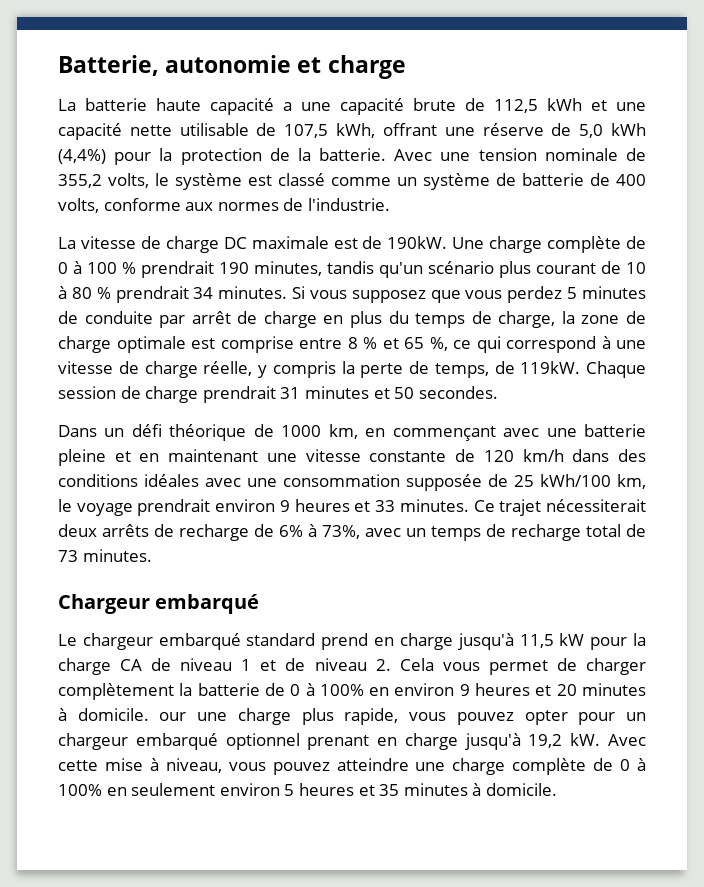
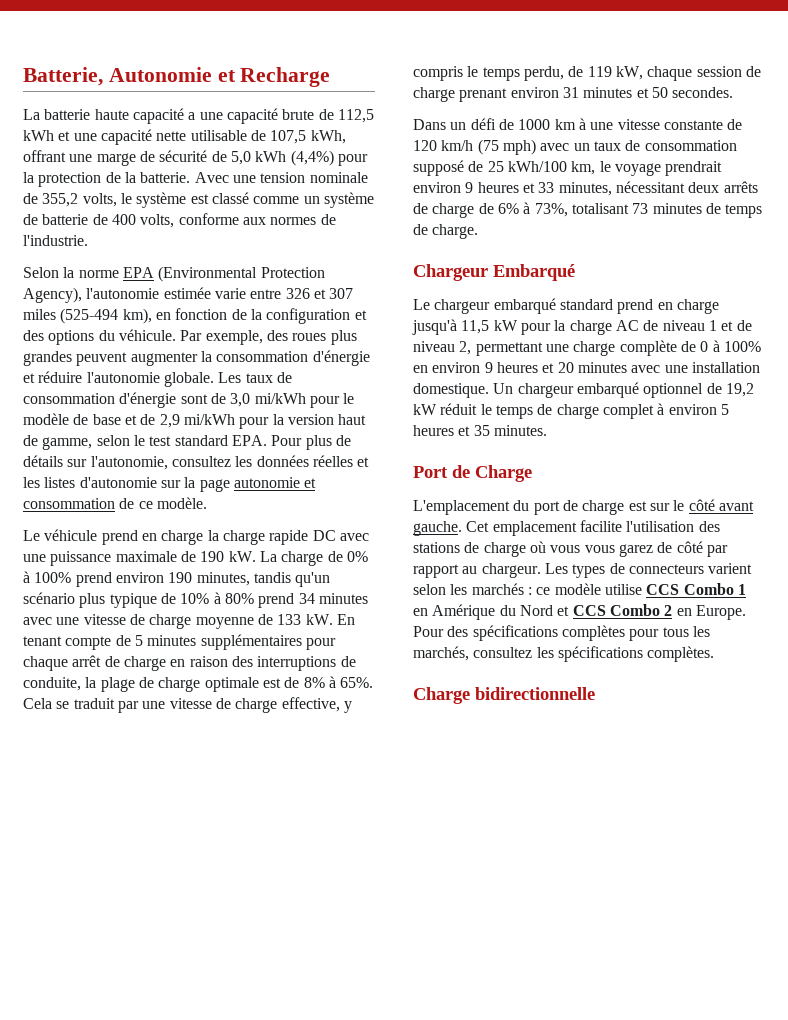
- Batterie, autonomie et charge
+ Batterie, Autonomie et Recharge
- La batterie haute capacité a une capacité brute de 112,5 kWh et une capacité nette utilisable de 107,5 kWh, offrant une réserve de 5,0 kWh (4,4%) pour la protection de la batterie.
+ La batterie haute capacité a une capacité brute de 112,5 kWh et une capacité nette utilisable de 107,5 kWh, offrant une marge de sécurité de 5,0 kWh (4,4%) pour la protection de la batterie.
- La vitesse de charge DC maximale est de 190kW. Une charge complète de 0 à 100 % prendrait 190 minutes, tandis qu'un scénario plus courant de 10 à 80 % prendrait 34 minutes. Si vous supposez que vous perdez 5 minutes de conduite par arrêt de charge en plus du temps de charge, la zone de charge optimale est comprise entre 8 % et 65 %, ce qui correspond à une vitesse de charge réelle, y compris la perte de temps, de 119kW. Chaque session de charge prendrait 31 minutes et 50 secondes.
+ Selon la norme EPA (Environmental Protection Agency), l'autonomie estimée varie entre 326 et 307 miles (525-494 km), en fonction de la configuration et des options du véhicule. Par exemple, des roues plus grandes peuvent augmenter la consommation d'énergie et réduire l'autonomie globale. Les taux de consommation d'énergie sont de 3,0 mi/kWh pour le modèle de base et de 2,9 mi/kWh pour la version haut de gamme, selon le test standard EPA. Pour plus de détails sur l'autonomie, consultez les données réelles et les listes d'autonomie sur la page autonomie et consommation de ce modèle.
+ Le véhicule prend en charge la charge rapide DC avec une puissance maximale de 190 kW. La charge de 0% à 100% prend environ 190 minutes, tandis qu'un scénario plus typique de 10% à 80% prend 34 minutes avec une vitesse de charge moyenne de 133 kW. En tenant compte de 5 minutes supplémentaires pour chaque arrêt de charge en raison des interruptions de conduite, la plage de charge optimale est de 8% à 65%. Cela se traduit par une vitesse de charge effective, y compris le temps perdu, de 119 kW, chaque session de charge prenant environ 31 minutes et 50 secondes.
- Dans un défi théorique de 1000 km, en commençant avec une batterie pleine et en maintenant une vitesse constante de 120 km/h dans des conditions idéales avec une consommation supposée de 25 kWh/100 km, le voyage prendrait environ 9 heures et 33 minutes. Ce trajet nécessiterait deux arrêts de recharge de 6% à 73%, avec un temps de recharge total de 73 minutes.
+ Dans un défi de 1000 km à une vitesse constante de 120 km/h (75 mph) avec un taux de consommation supposé de 25 kWh/100 km, le voyage prendrait environ 9 heures et 33 minutes, nécessitant deux arrêts de charge de 6% à 73%, totalisant 73 minutes de temps de charge.
- Chargeur embarqué
+ Chargeur Embarqué
- Le chargeur embarqué standard prend en charge jusqu'à 11,5 kW pour la charge CA de niveau 1 et de niveau 2. Cela vous permet de charger complètement la batterie de 0 à 100% en environ 9 heures et 20 minutes à domicile. our une charge plus rapide, vous pouvez opter pour un chargeur embarqué optionnel prenant en charge jusqu'à 19,2 kW. Avec cette mise à niveau, vous pouvez atteindre une charge complète de 0 à 100% en seulement environ 5 heures et 35 minutes à domicile.
+ Le chargeur embarqué standard prend en charge jusqu'à 11,5 kW pour la charge AC de niveau 1 et de niveau 2, permettant une charge complète de 0 à 100% en environ 9 heures et 20 minutes avec une installation domestique. Un chargeur embarqué optionnel de 19,2 kW réduit le temps de charge complet à environ 5 heures et 35 minutes.
+ Port de Charge
+ L'emplacement du port de charge est sur le côté avant gauche. Cet emplacement facilite l'utilisation des stations de charge où vous vous garez de côté par rapport au chargeur. Les types de connecteurs varient selon les marchés : ce modèle utilise CCS Combo 1 en Amérique du Nord et CCS Combo 2 en Europe. Pour des spécifications complètes pour tous les marchés, consultez les spécifications complètes.
+ Charge bidirectionnelle

